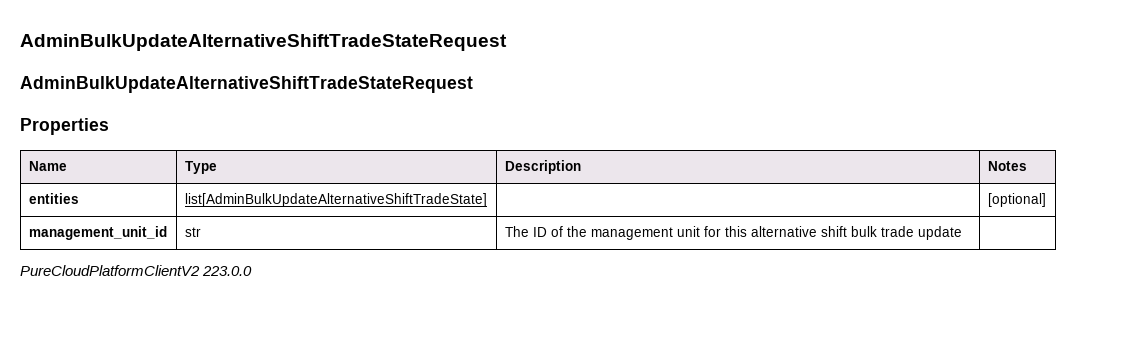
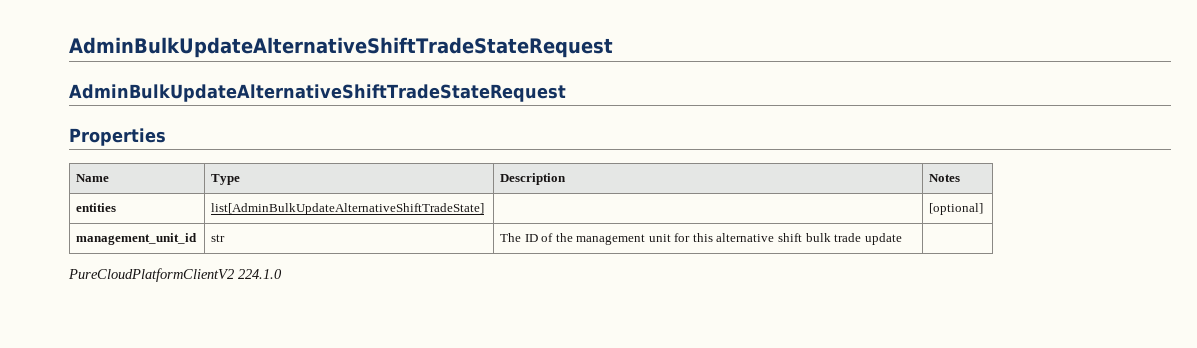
- PureCloudPlatformClientV2 223.0.0
+ PureCloudPlatformClientV2 224.1.0

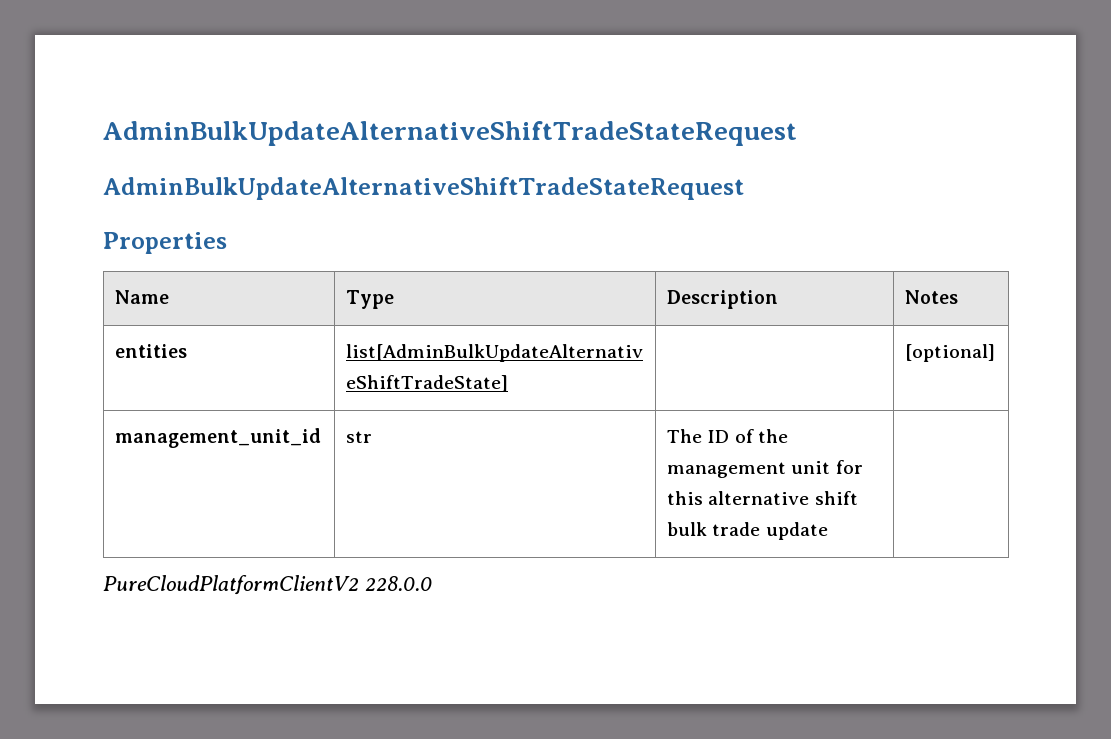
- PureCloudPlatformClientV2 224.1.0
+ PureCloudPlatformClientV2 228.0.0

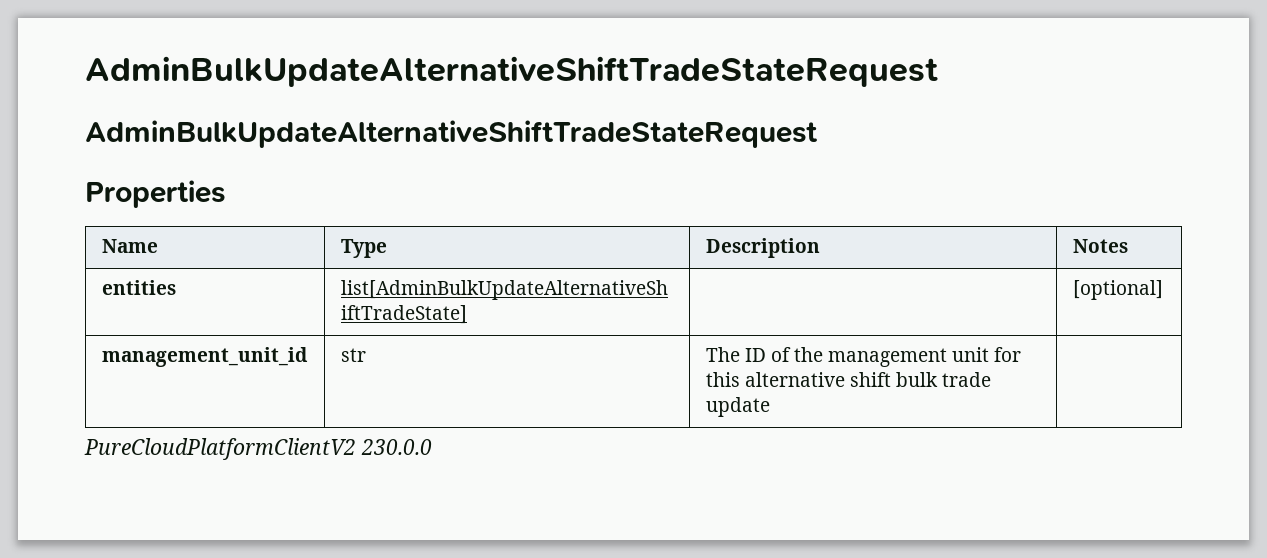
- PureCloudPlatformClientV2 228.0.0
+ PureCloudPlatformClientV2 230.0.0

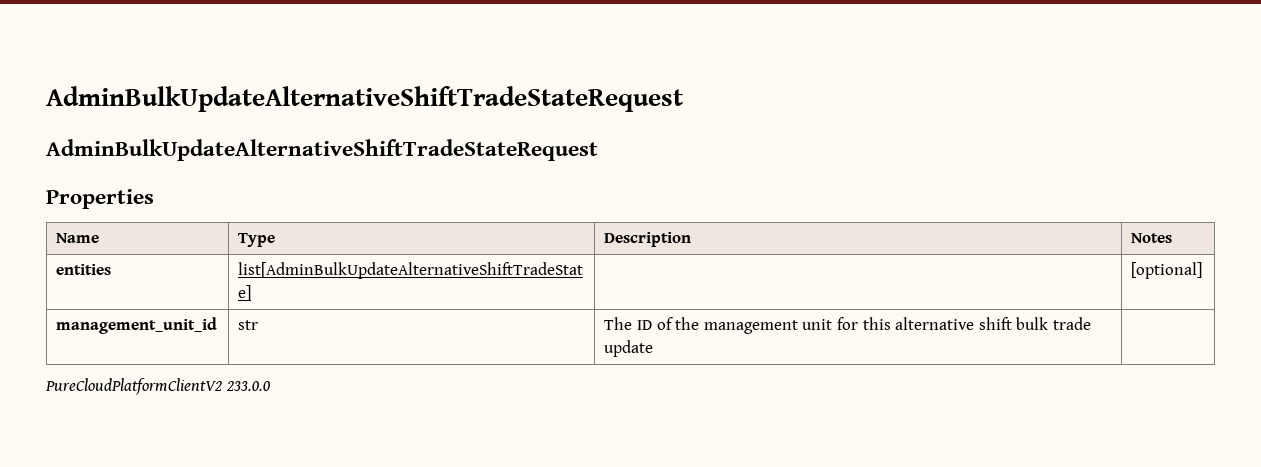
- PureCloudPlatformClientV2 230.0.0
+ PureCloudPlatformClientV2 233.0.0

